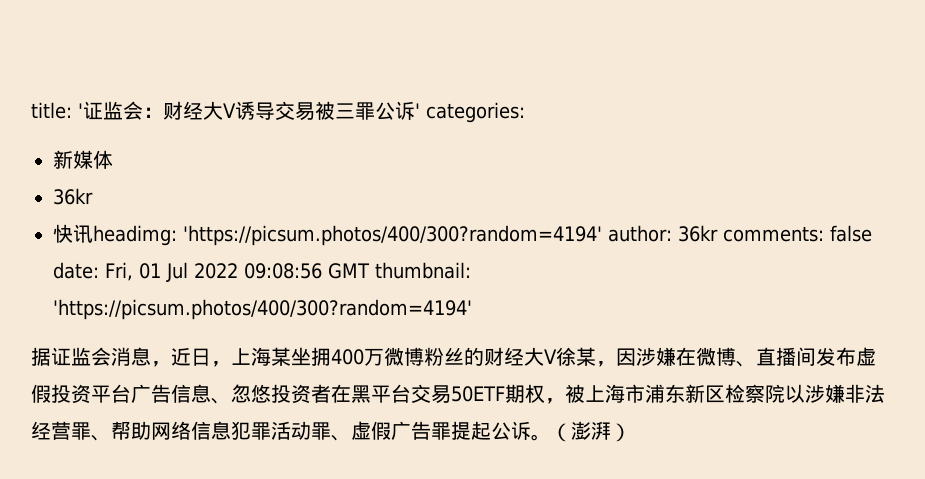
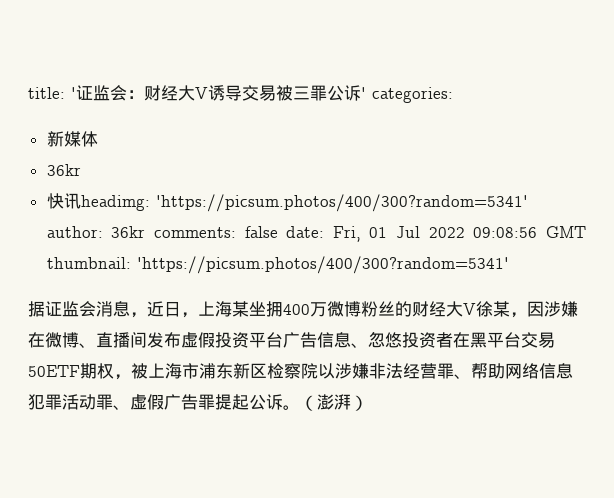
- 快讯headimg: 'https://picsum.photos/400/300?random=4194' author: 36kr comments: false date: Fri, 01 Jul 2022 09:08:56 GMT thumbnail: 'https://picsum.photos/400/300?random=4194'
+ 快讯headimg: 'https://picsum.photos/400/300?random=5341' author: 36kr comments: false date: Fri, 01 Jul 2022 09:08:56 GMT thumbnail: 'https://picsum.photos/400/300?random=5341'

